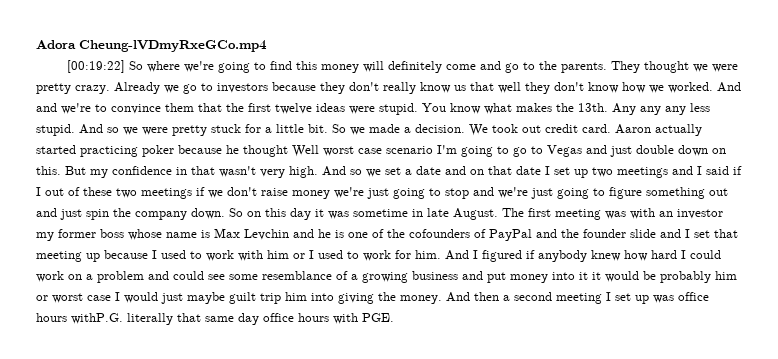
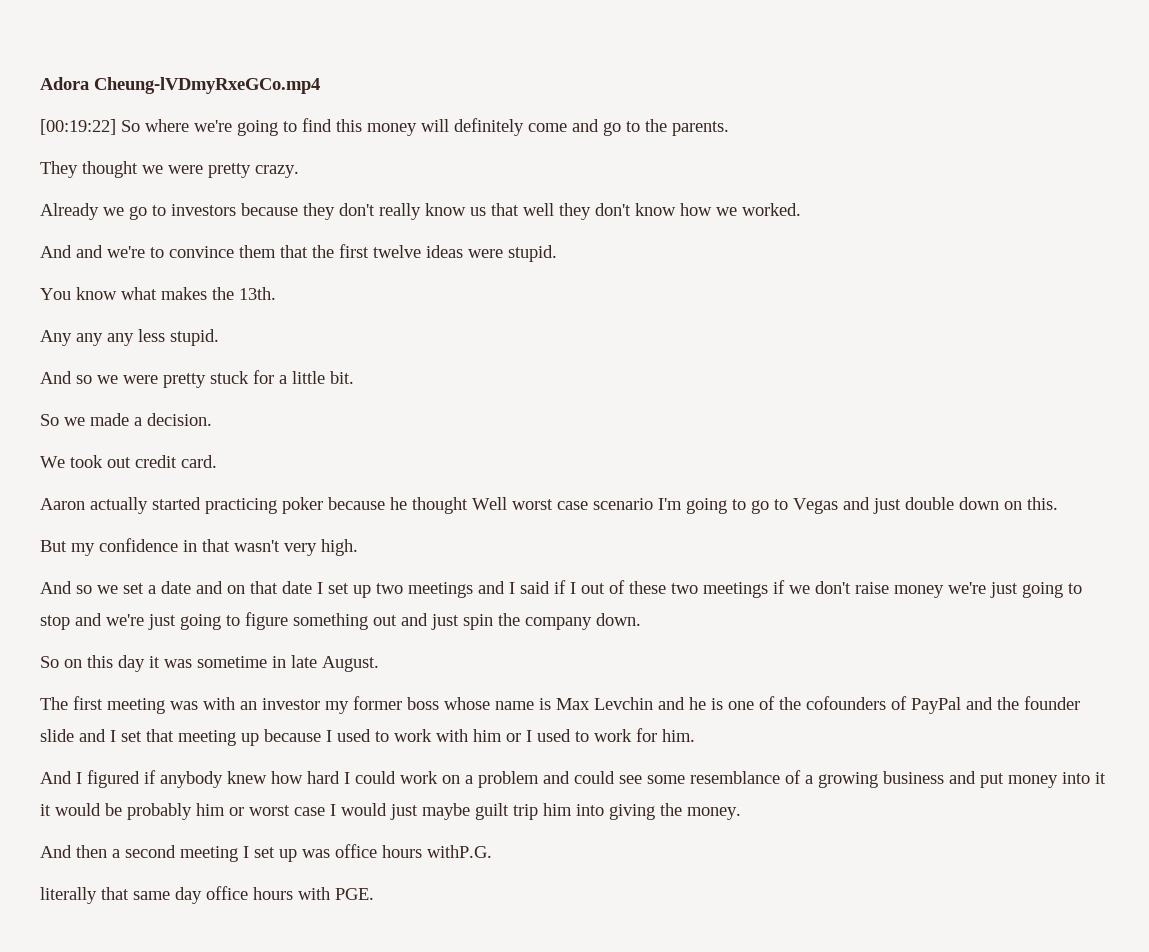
- [00:19:22] So where we're going to find this money will definitely come and go to the parents. They thought we were pretty crazy. Already we go to investors because they don't really know us that well they don't know how we worked. And and we're to convince them that the first twelve ideas were stupid. You know what makes the 13th. Any any any less stupid. And so we were pretty stuck for a little bit. So we made a decision. We took out credit card. Aaron actually started practicing poker because he thought Well worst case scenario I'm going to go to Vegas and just double down on this. But my confidence in that wasn't very high. And so we set a date and on that date I set up two meetings and I said if I out of these two meetings if we don't raise money we're just going to stop and we're just going to figure something out and just spin the company down. So on this day it was sometime in late August. The first meeting was with an investor my former boss whose name is Max Levchin and he is one of the cofounders of PayPal and the founder slide and I set that meeting up because I used to work with him or I used to work for him. And I figured if anybody knew how hard I could work on a problem and could see some resemblance of a growing business and put money into it it would be probably him or worst case I would just maybe guilt trip him into giving the money. And then a second meeting I set up was office hours withP.G. literally that same day office hours with PGE.
+ [00:19:22] So where we're going to find this money will definitely come and go to the parents.
+ They thought we were pretty crazy.
+ Already we go to investors because they don't really know us that well they don't know how we worked.
+ And and we're to convince them that the first twelve ideas were stupid.
+ You know what makes the 13th.
+ Any any any less stupid.
+ And so we were pretty stuck for a little bit.
+ So we made a decision.
+ We took out credit card.
+ Aaron actually started practicing poker because he thought Well worst case scenario I'm going to go to Vegas and just double down on this.
+ But my confidence in that wasn't very high.
+ And so we set a date and on that date I set up two meetings and I said if I out of these two meetings if we don't raise money we're just going to stop and we're just going to figure something out and just spin the company down.
+ So on this day it was sometime in late August.
+ The first meeting was with an investor my former boss whose name is Max Levchin and he is one of the cofounders of PayPal and the founder slide and I set that meeting up because I used to work with him or I used to work for him.
+ And I figured if anybody knew how hard I could work on a problem and could see some resemblance of a growing business and put money into it it would be probably him or worst case I would just maybe guilt trip him into giving the money.
+ And then a second meeting I set up was office hours withP.G.
+ literally that same day office hours with PGE.

